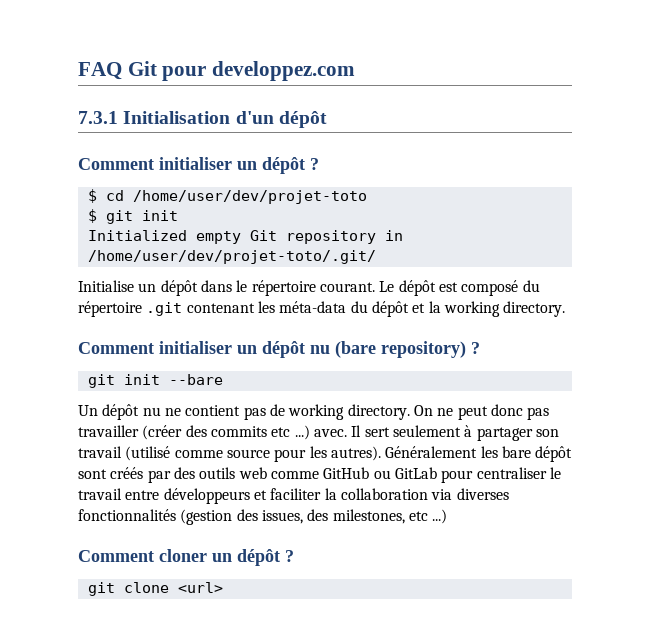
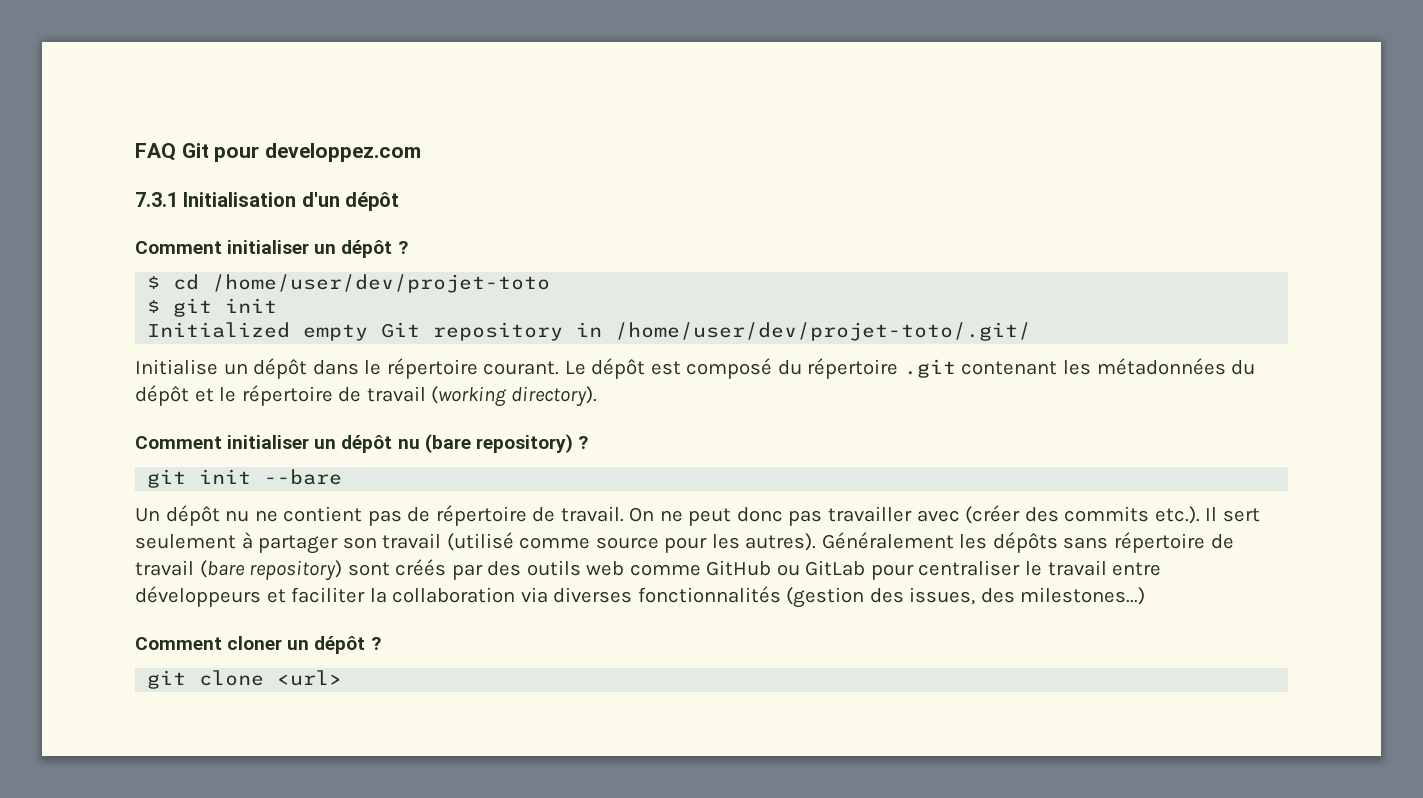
- Le dépôt est composé du répertoire .git contenant les méta-data du dépôt et la working directory.
+ Le dépôt est composé du répertoire .git contenant les métadonnées du dépôt et le répertoire de travail (working directory).
- Un dépôt nu ne contient pas de working directory.
+ Un dépôt nu ne contient pas de répertoire de travail.
- On ne peut donc pas travailler (créer des commits etc ...) avec. Il sert seulement à partager son travail (utilisé comme source pour les autres).
+ On ne peut donc pas travailler avec (créer des commits etc.). Il sert seulement à partager son travail (utilisé comme source pour les autres).
- Généralement les bare dépôt sont créés par des outils web comme GitHub ou GitLab pour centraliser le travail entre développeurs et faciliter la collaboration via diverses fonctionnalités (gestion des issues, des milestones, etc ...)
+ Généralement les dépôts sans répertoire de travail (bare repository) sont créés par des outils web comme GitHub ou GitLab pour centraliser le travail entre développeurs et faciliter la collaboration via diverses fonctionnalités (gestion des issues, des milestones...)

